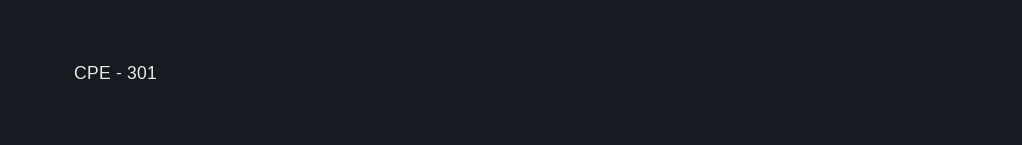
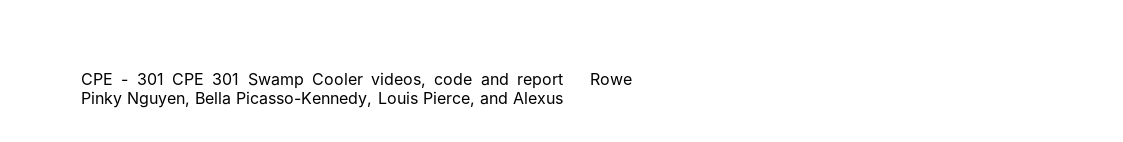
- CPE - 301
+ CPE - 301 CPE 301 Swamp Cooler videos, code and report Pinky Nguyen, Bella Picasso-Kennedy, Louis Pierce, and Alexus Rowe

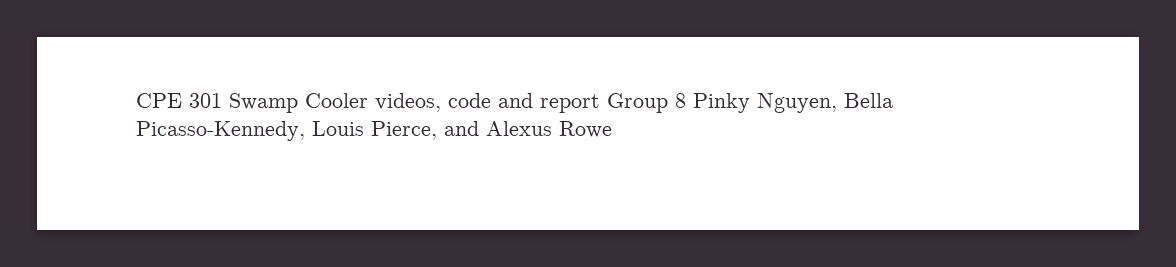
- CPE - 301 CPE 301 Swamp Cooler videos, code and report Pinky Nguyen, Bella Picasso-Kennedy, Louis Pierce, and Alexus Rowe
+ CPE 301 Swamp Cooler videos, code and report Group 8 Pinky Nguyen, Bella Picasso-Kennedy, Louis Pierce, and Alexus Rowe

